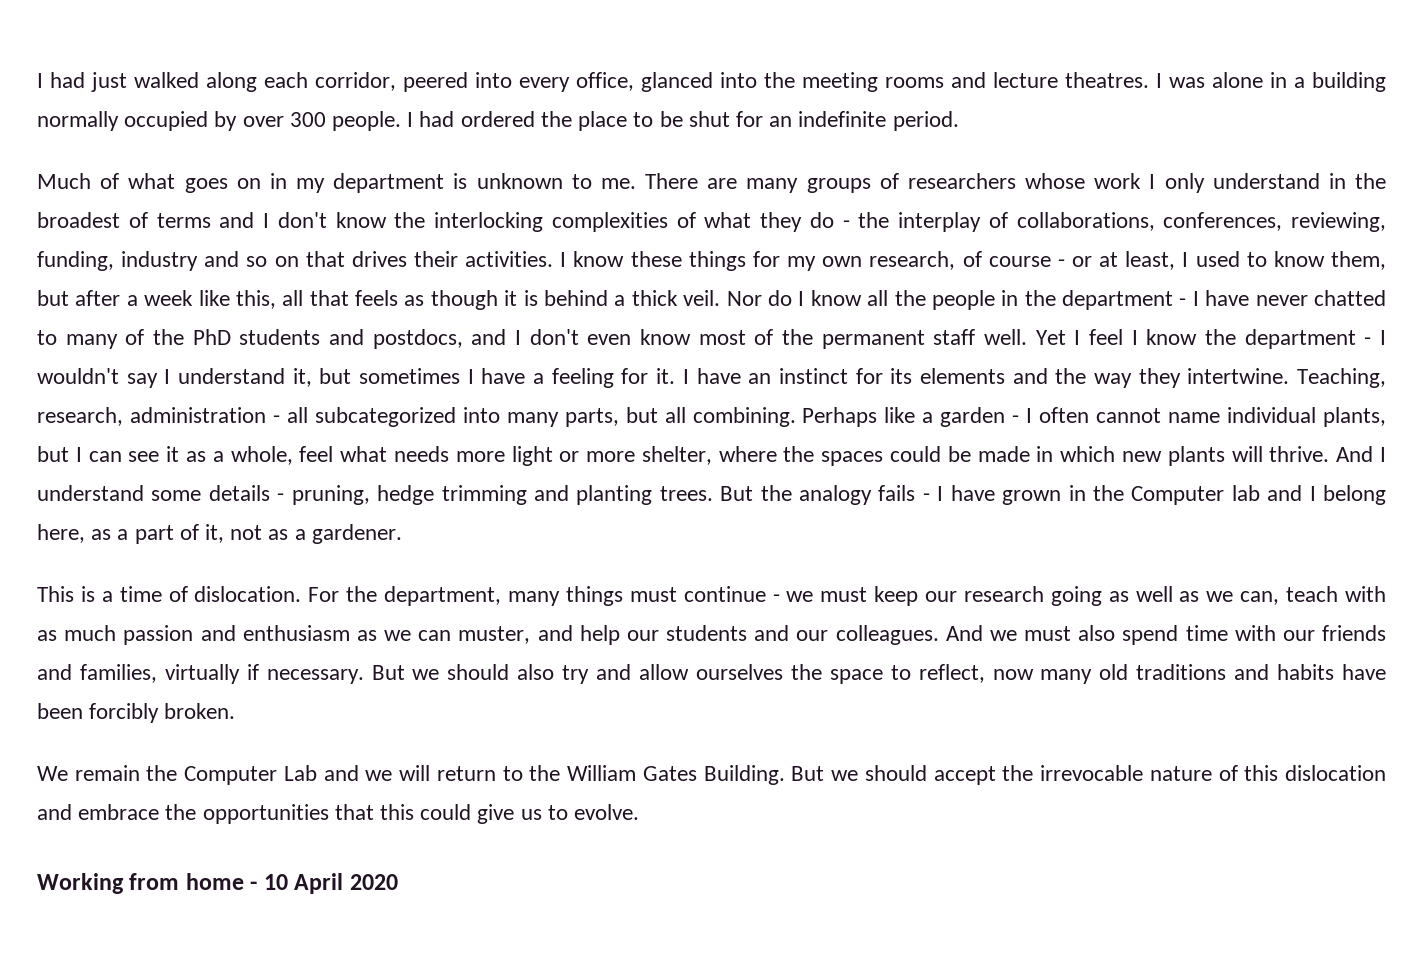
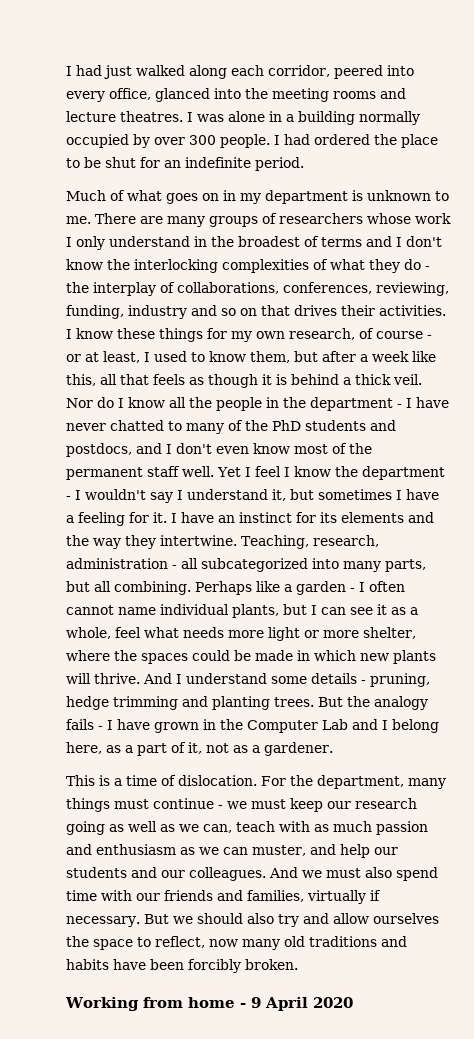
- But the analogy fails - I have grown in the Computer lab and I belong here, as a part of it, not as a gardener.
+ But the analogy fails - I have grown in the Computer Lab and I belong here, as a part of it, not as a gardener.
- We remain the Computer Lab and we will return to the William Gates Building. But we should accept the irrevocable nature of this dislocation and embrace the opportunities that this could give us to evolve.
- Working from home - 10 April 2020
+ Working from home - 9 April 2020

